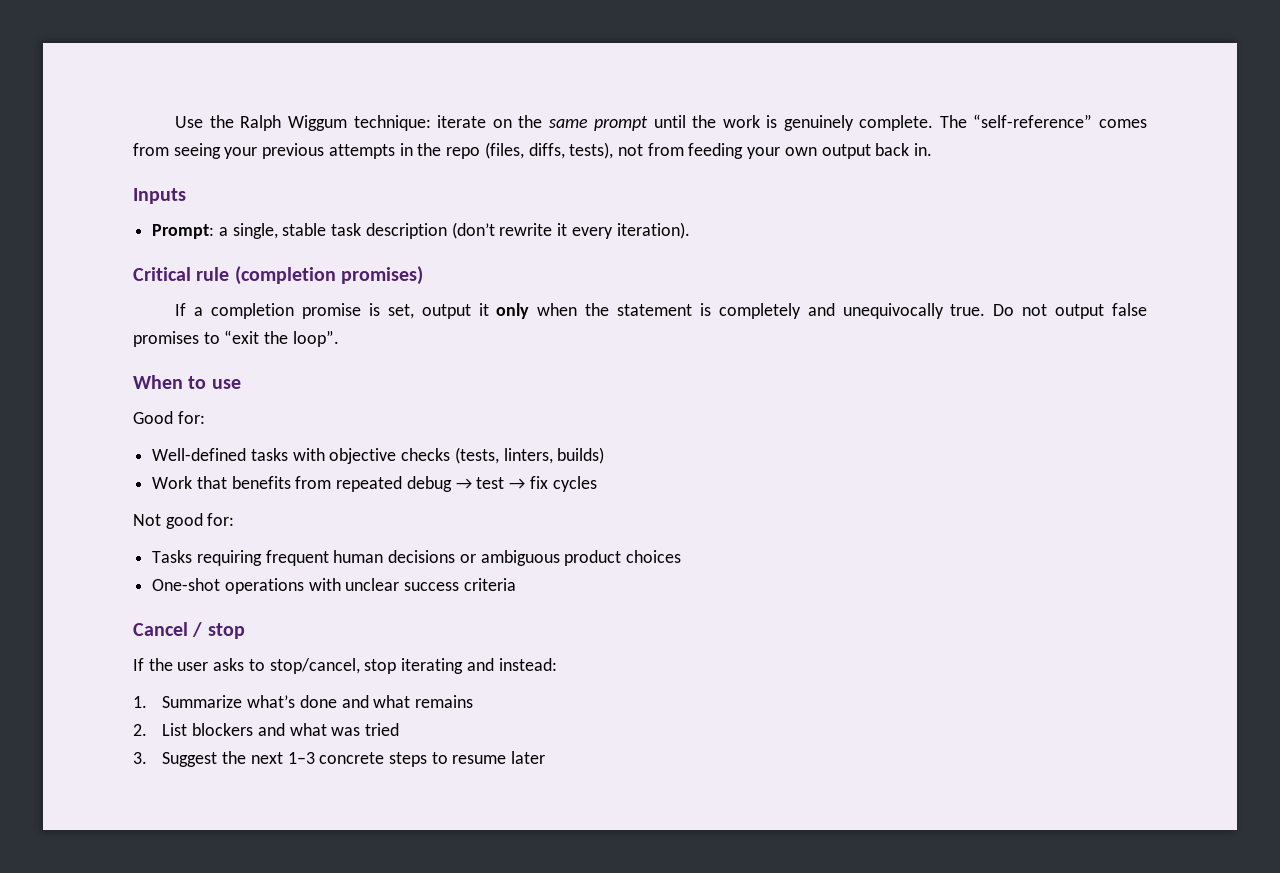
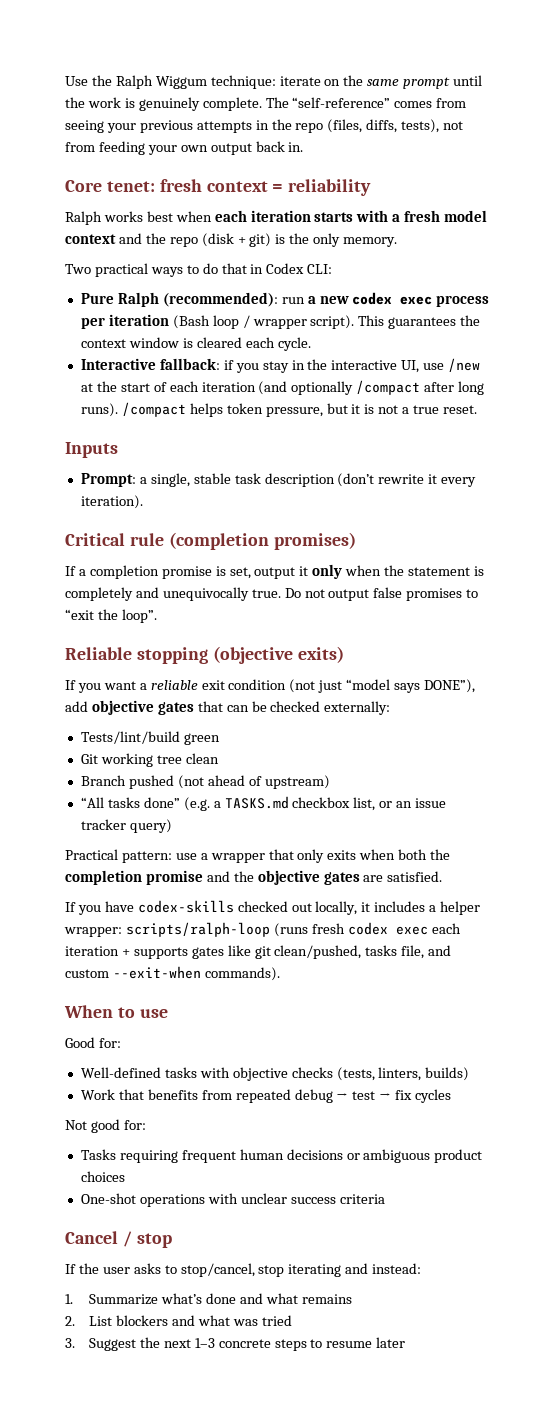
+ Core tenet: fresh context = reliability
+ Ralph works best when each iteration starts with a fresh model context and the repo (disk + git) is the only memory.
+ Two practical ways to do that in Codex CLI:
+ Pure Ralph (recommended): run a new codex exec process per iteration (Bash loop / wrapper script). This guarantees the context window is cleared each cycle.
+ Interactive fallback: if you stay in the interactive UI, use /new at the start of each iteration (and optionally /compact after long runs). /compact helps token pressure, but it is not a true reset.
+ Reliable stopping (objective exits)
+ If you want a reliable exit condition (not just “model says DONE”), add objective gates that can be checked externally:
+ Tests/lint/build green
+ Git working tree clean
+ Branch pushed (not ahead of upstream)
+ “All tasks done” (e.g. a TASKS.md checkbox list, or an issue tracker query)
+ Practical pattern: use a wrapper that only exits when both the completion promise and the objective gates are satisfied.
+ If you have codex-skills checked out locally, it includes a helper wrapper: scripts/ralph-loop (runs fresh codex exec each iteration + supports gates like git clean/pushed, tasks file, and custom --exit-when commands).

